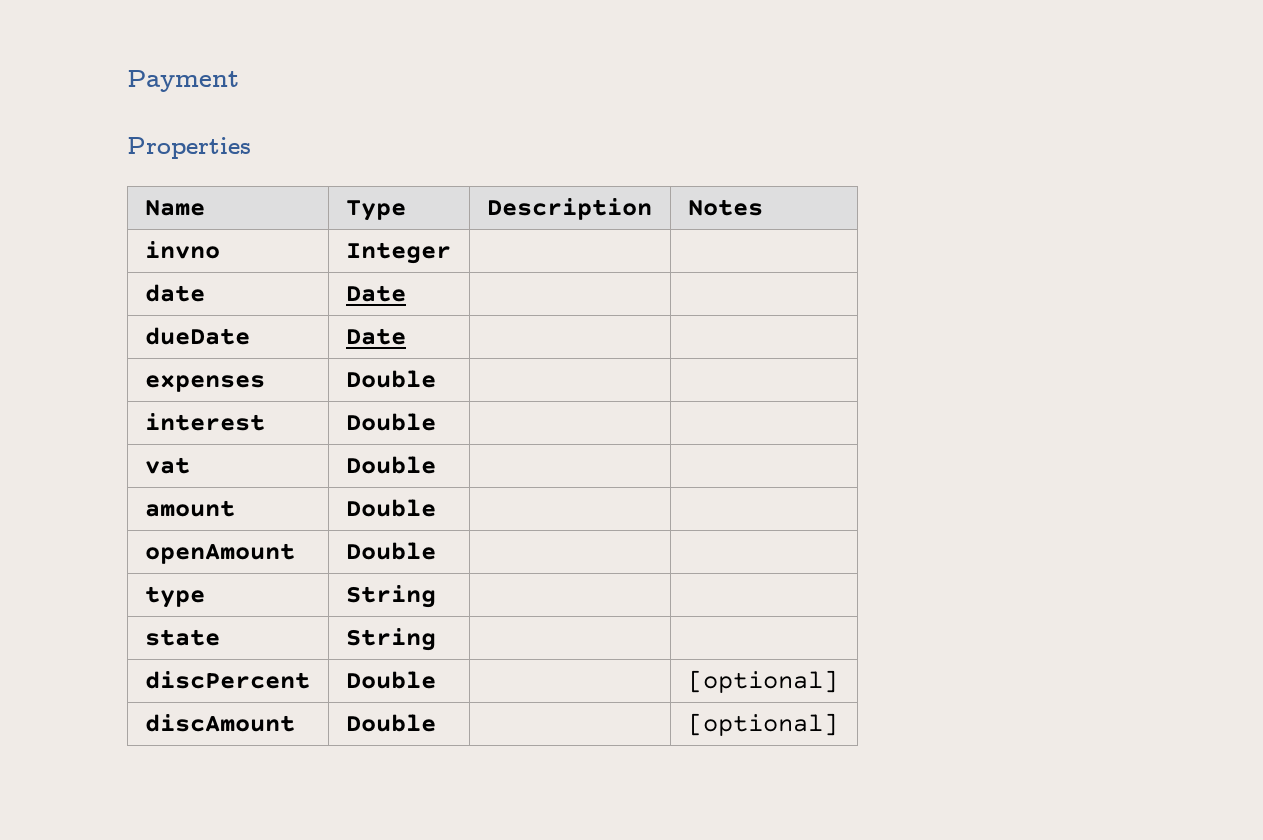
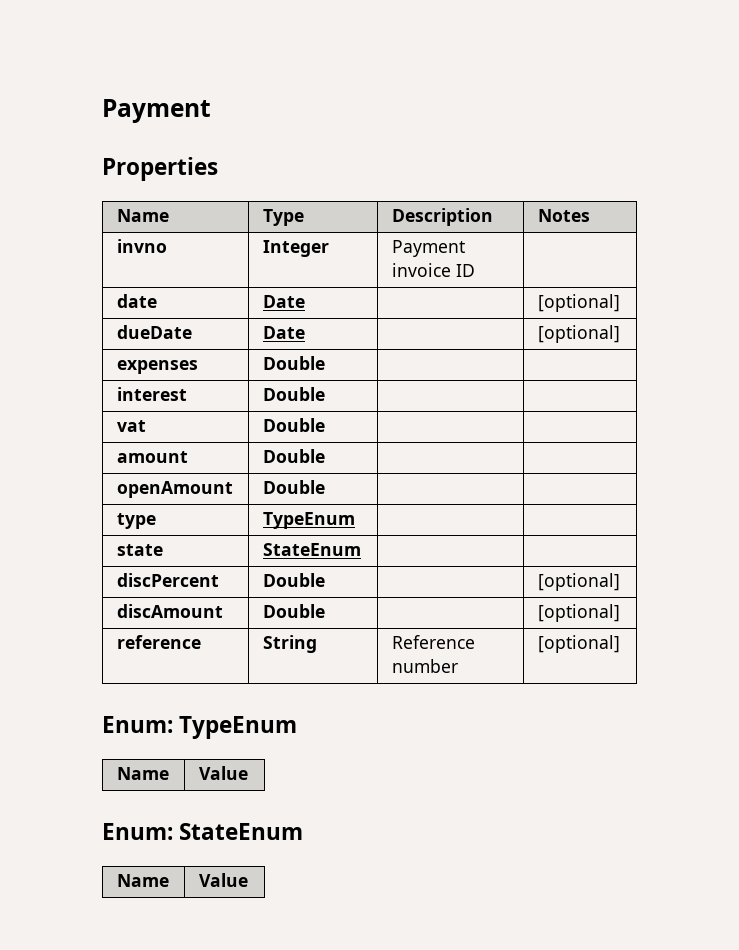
- invno | Integer | |
+ invno | Integer | Payment invoice ID |
- date | Date | |
+ date | Date | | [optional]
- dueDate | Date | |
+ dueDate | Date | | [optional]
- type | String | |
+ type | TypeEnum | |
- state | String | |
+ state | StateEnum | |
+ reference | String | Reference number | [optional]
+ Enum: TypeEnum
+ Name | Value
+ Enum: StateEnum
+ Name | Value

